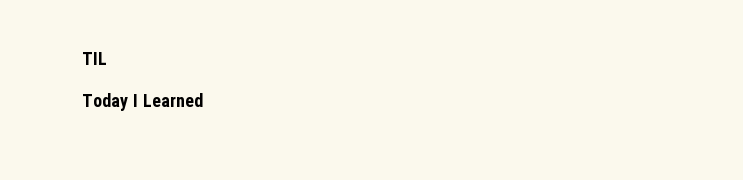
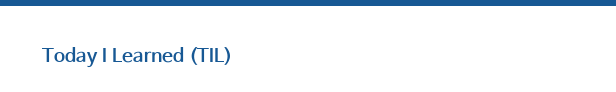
- TIL
- Today I Learned
+ Today I Learned (TIL)

